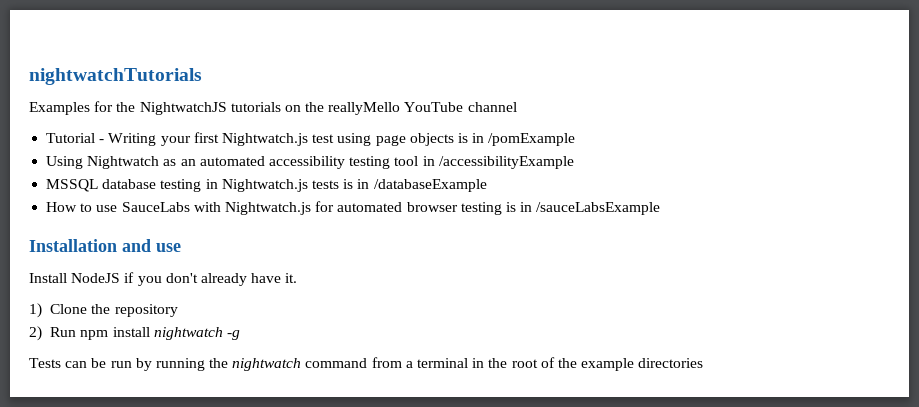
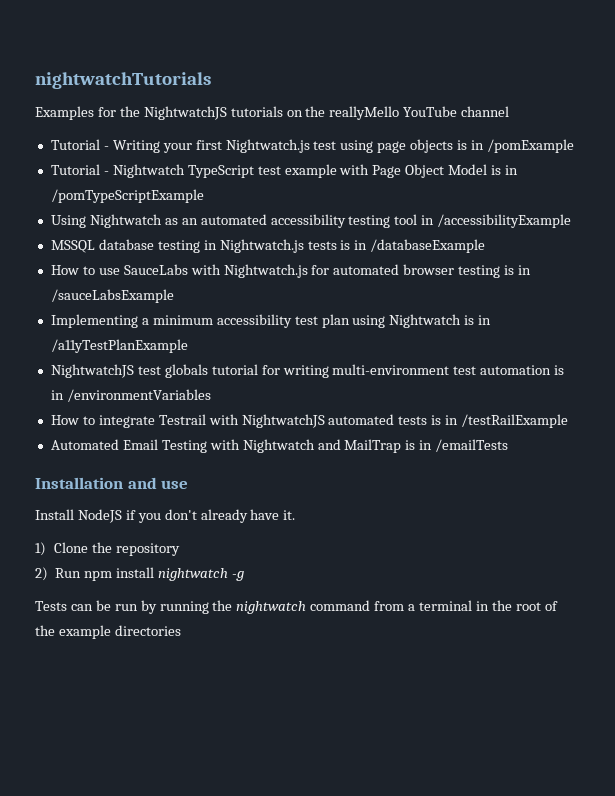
+ Tutorial - Nightwatch TypeScript test example with Page Object Model is in /pomTypeScriptExample
+ Implementing a minimum accessibility test plan using Nightwatch is in /a11yTestPlanExample
+ NightwatchJS test globals tutorial for writing multi-environment test automation is in /environmentVariables
+ How to integrate Testrail with NightwatchJS automated tests is in /testRailExample
+ Automated Email Testing with Nightwatch and MailTrap is in /emailTests

